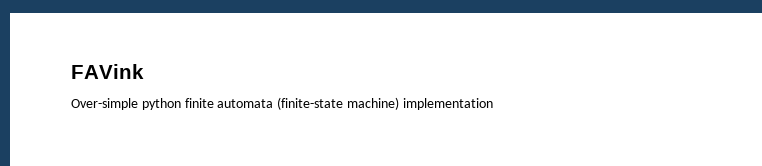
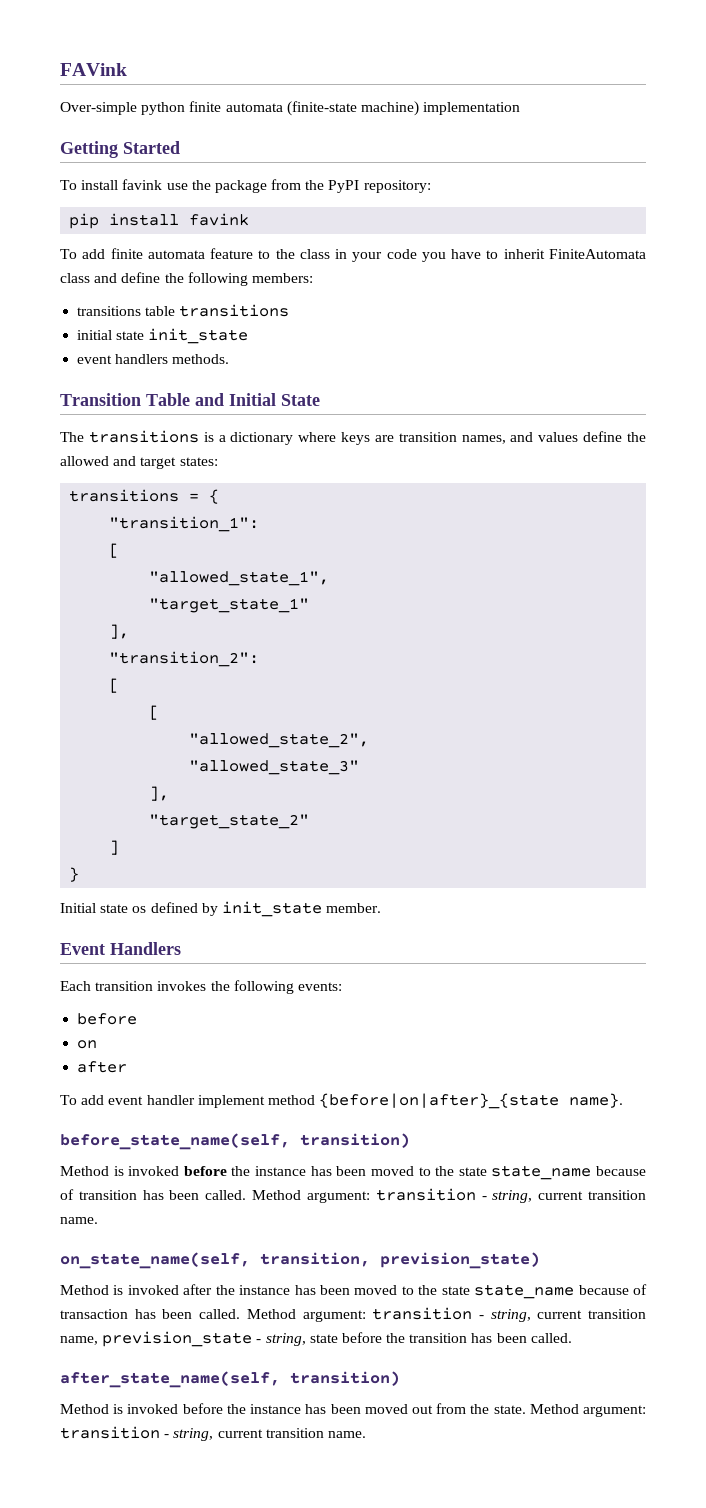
+ Getting Started
+ To install favink use the package from the PyPI repository:
+ pip install favink
+ To add finite automata feature to the class in your code you have to inherit FiniteAutomata class and define the following members:
+ transitions table transitions
+ initial state init_state
+ event handlers methods.
+ Transition Table and Initial State
+ The transitions is a dictionary where keys are transition names, and values define the allowed and target states:
+ transitions = {
+ "transition_1":
+ [
+ "allowed_state_1",
+ "target_state_1"
+ ],
+ "transition_2":
+ [
+ [
+ "allowed_state_2",
+ "allowed_state_3"
+ ],
+ "target_state_2"
+ ]
+ }
+ Initial state os defined by init_state member.
+ Event Handlers
+ Each transition invokes the following events:
+ before
+ on
+ after
+ To add event handler implement method {before|on|after}_{state name}.
+ before_state_name(self, transition)
+ Method is invoked before the instance has been moved to the state state_name because of transition has been called. Method argument: transition - string, current transition name.
+ on_state_name(self, transition, prevision_state)
+ Method is invoked after the instance has been moved to the state state_name because of transaction has been called. Method argument: transition - string, current transition name, prevision_state - string, state before the transition has been called.
+ after_state_name(self, transition)
+ Method is invoked before the instance has been moved out from the state. Method argument: transition - string, current transition name.

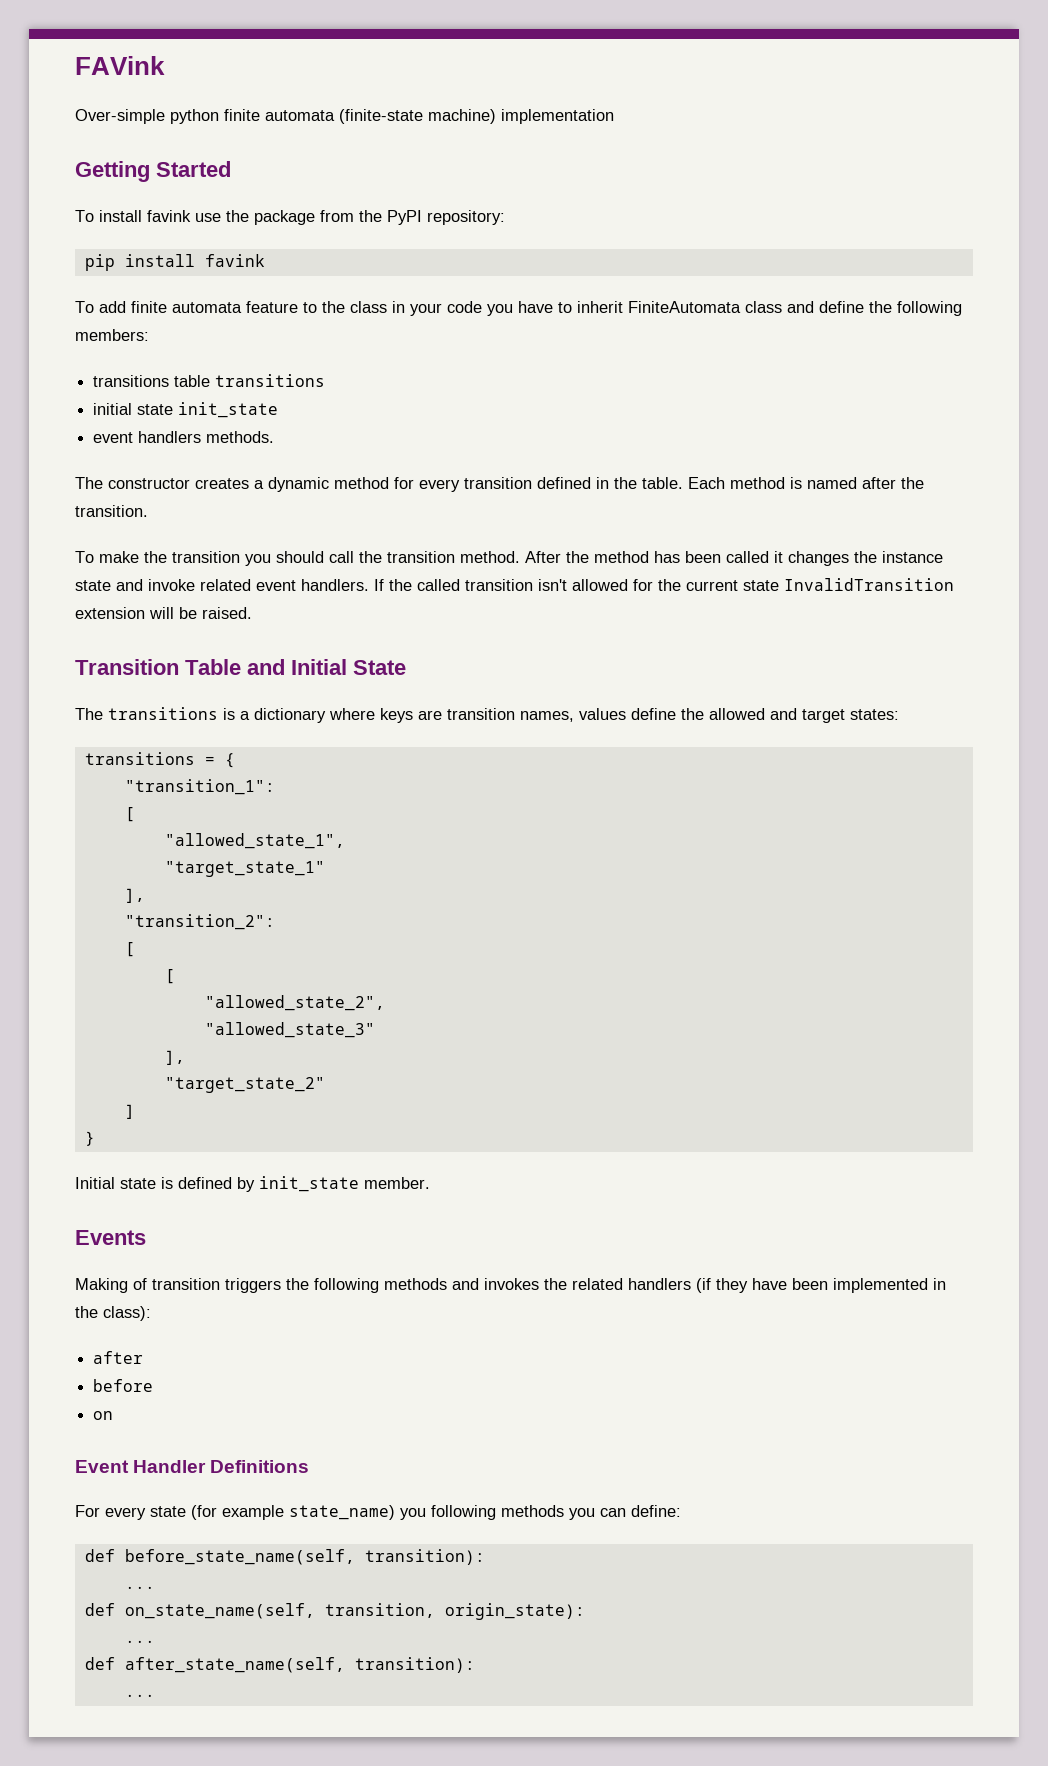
+ The constructor creates a dynamic method for every transition defined in the table. Each method is named after the transition.
+ To make the transition you should call the transition method. After the method has been called it changes the instance state and invoke related event handlers. If the called transition isn't allowed for the current state InvalidTransition extension will be raised.
- The transitions is a dictionary where keys are transition names, and values define the allowed and target states:
+ The transitions is a dictionary where keys are transition names, values define the allowed and target states:
- Initial state os defined by init_state member.
+ Initial state is defined by init_state member.
- Event Handlers
- Each transition invokes the following events:
+ Events
+ Making of transition triggers the following methods and invokes the related handlers (if they have been implemented in the class):
+ after
  before
  on
- after
- To add event handler implement method {before|on|after}_{state name}.
- before_state_name(self, transition)
- Method is invoked before the instance has been moved to the state state_name because of transition has been called. Method argument: transition - string, current transition name.
- on_state_name(self, transition, prevision_state)
- Method is invoked after the instance has been moved to the state state_name because of transaction has been called. Method argument: transition - string, current transition name, prevision_state - string, state before the transition has been called.
- after_state_name(self, transition)
- Method is invoked before the instance has been moved out from the state. Method argument: transition - string, current transition name.
+ Event Handler Definitions
+ For every state (for example state_name) you following methods you can define:
+ def before_state_name(self, transition):
+ ...
+ def on_state_name(self, transition, origin_state):
+ ...
+ def after_state_name(self, transition):
+ ...

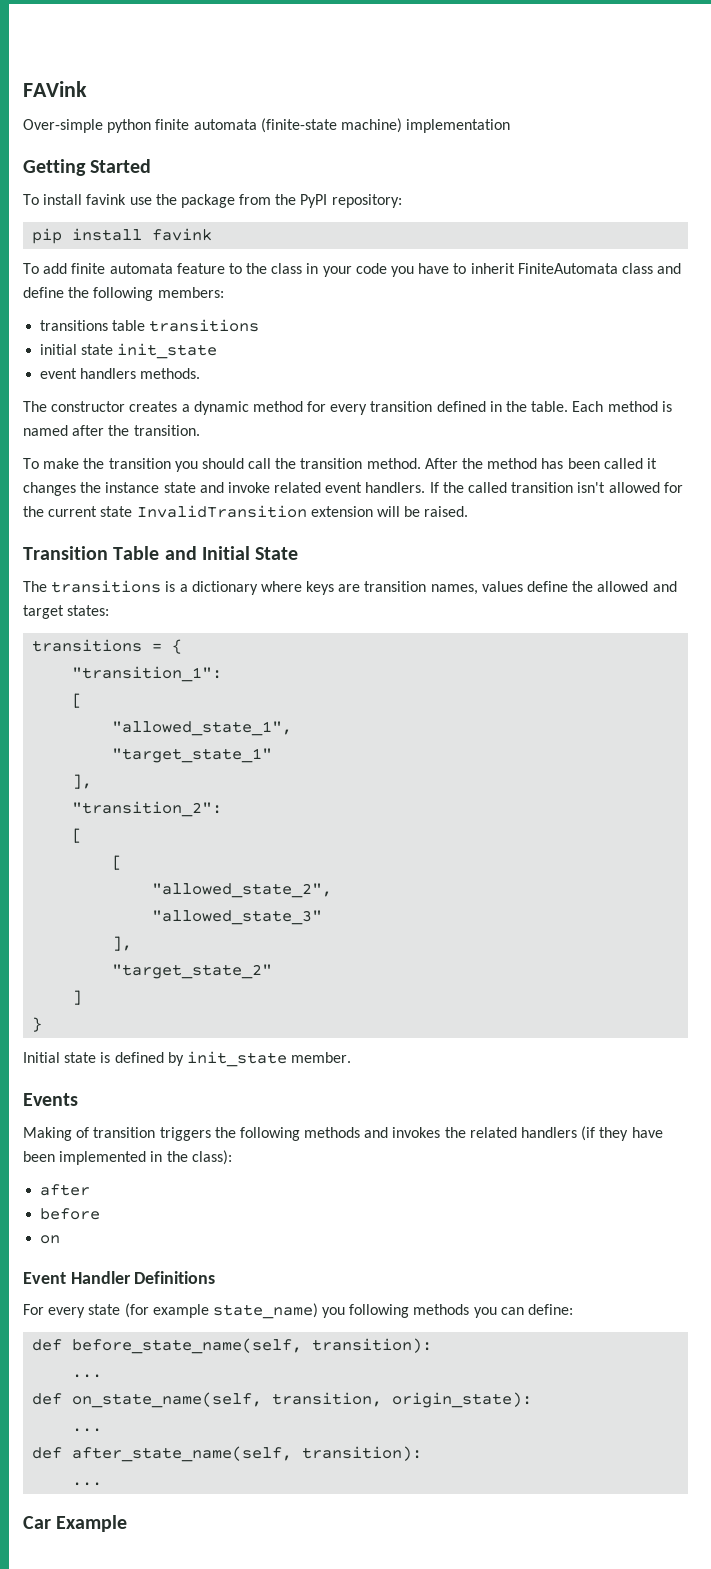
+ Car Example

